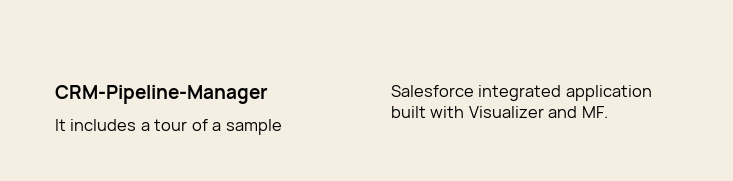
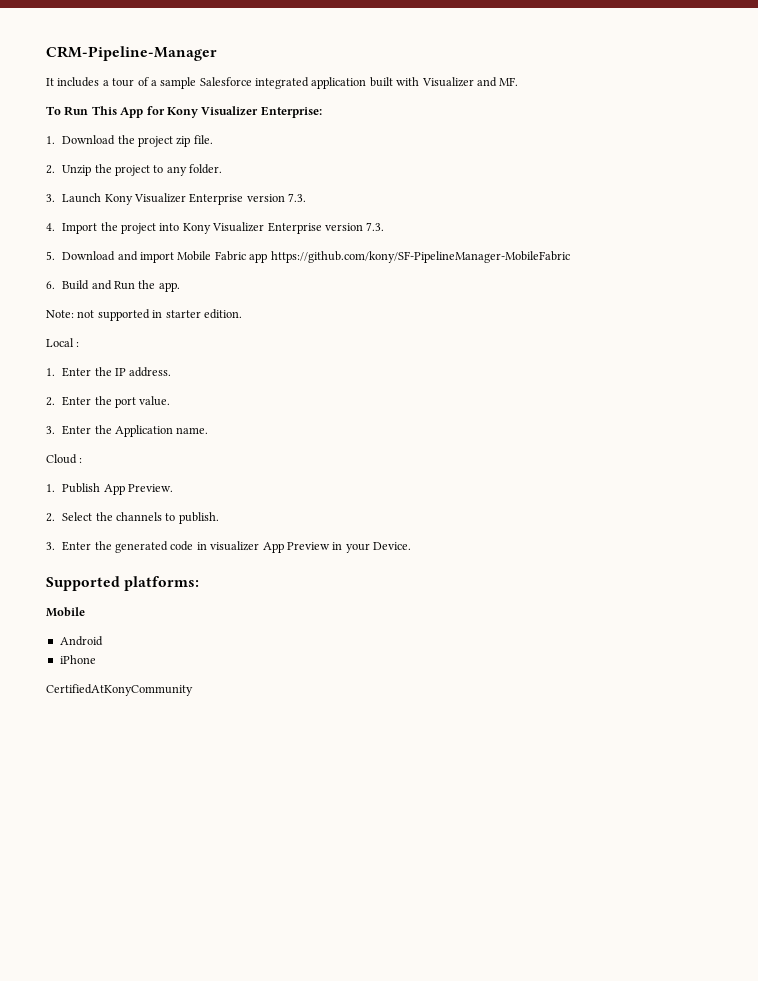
+ To Run This App for Kony Visualizer Enterprise:
+ 1. Download the project zip file.
+ 2. Unzip the project to any folder.
+ 3. Launch Kony Visualizer Enterprise version 7.3.
+ 4. Import the project into Kony Visualizer Enterprise version 7.3.
+ 5. Download and import Mobile Fabric app https://github.com/kony/SF-PipelineManager-MobileFabric
+ 6. Build and Run the app.
+ Note: not supported in starter edition.
+ Local :
+ 1. Enter the IP address.
+ 2. Enter the port value.
+ 3. Enter the Application name.
+ Cloud :
+ 1. Publish App Preview.
+ 2. Select the channels to publish.
+ 3. Enter the generated code in visualizer App Preview in your Device.
+ Supported platforms:
+ Mobile
+ Android
+ iPhone
+ CertifiedAtKonyCommunity

